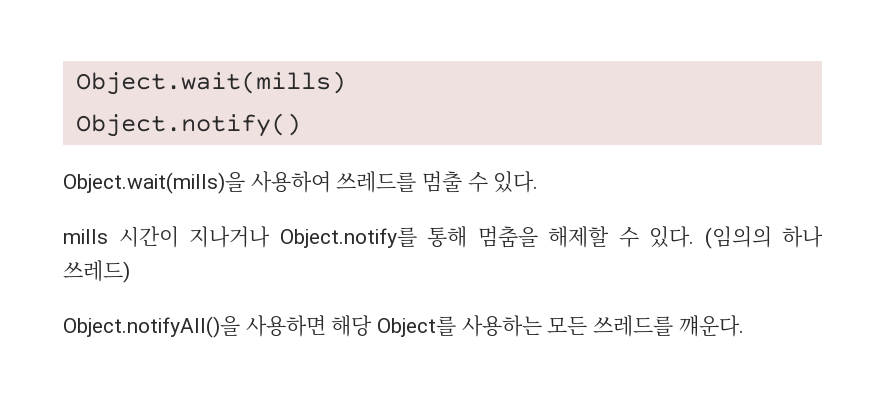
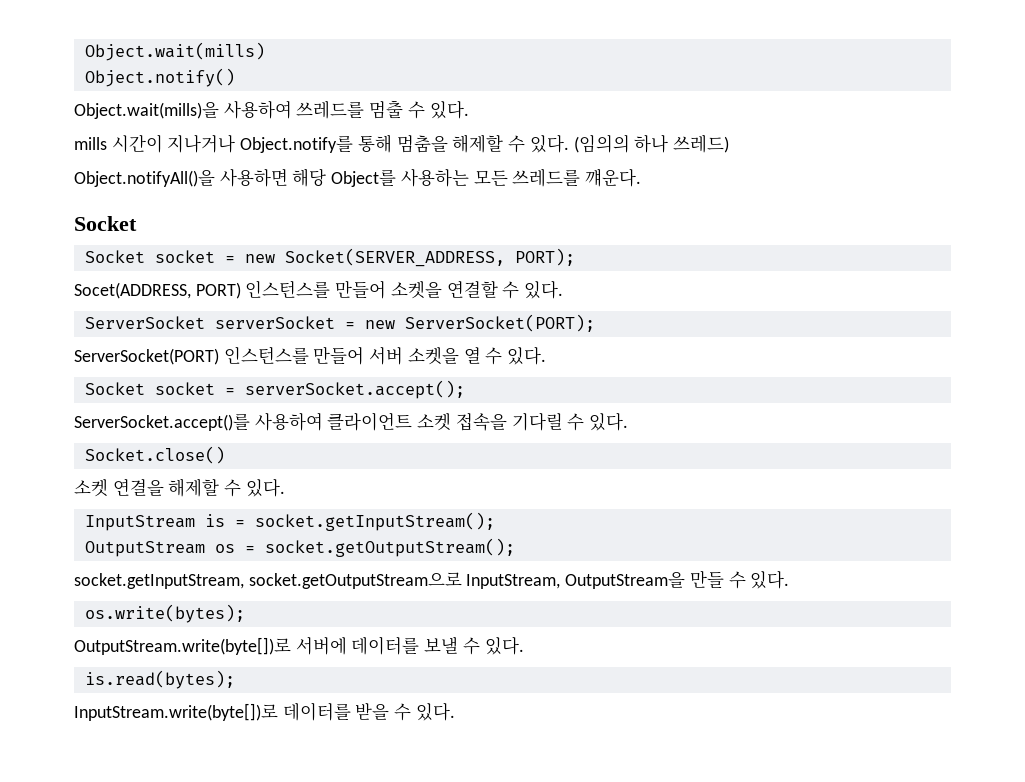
  Object.notifyAll()을 사용하면 해당 Object를 사용하는 모든 쓰레드를 꺠운다.
+ Socket
+ Socket socket = new Socket(SERVER_ADDRESS, PORT);
+ Socet(ADDRESS, PORT) 인스턴스를 만들어 소켓을 연결할 수 있다.
+ ServerSocket serverSocket = new ServerSocket(PORT);
+ ServerSocket(PORT) 인스턴스를 만들어 서버 소켓을 열 수 있다.
+ Socket socket = serverSocket.accept();
+ ServerSocket.accept()를 사용하여 클라이언트 소켓 접속을 기다릴 수 있다.
+ Socket.close()
+ 소켓 연결을 해제할 수 있다.
+ InputStream is = socket.getInputStream();
+ OutputStream os = socket.getOutputStream();
+ socket.getInputStream, socket.getOutputStream으로 InputStream, OutputStream을 만들 수 있다.
+ os.write(bytes);
+ OutputStream.write(byte[])로 서버에 데이터를 보낼 수 있다.
+ is.read(bytes);
+ InputStream.write(byte[])로 데이터를 받을 수 있다.

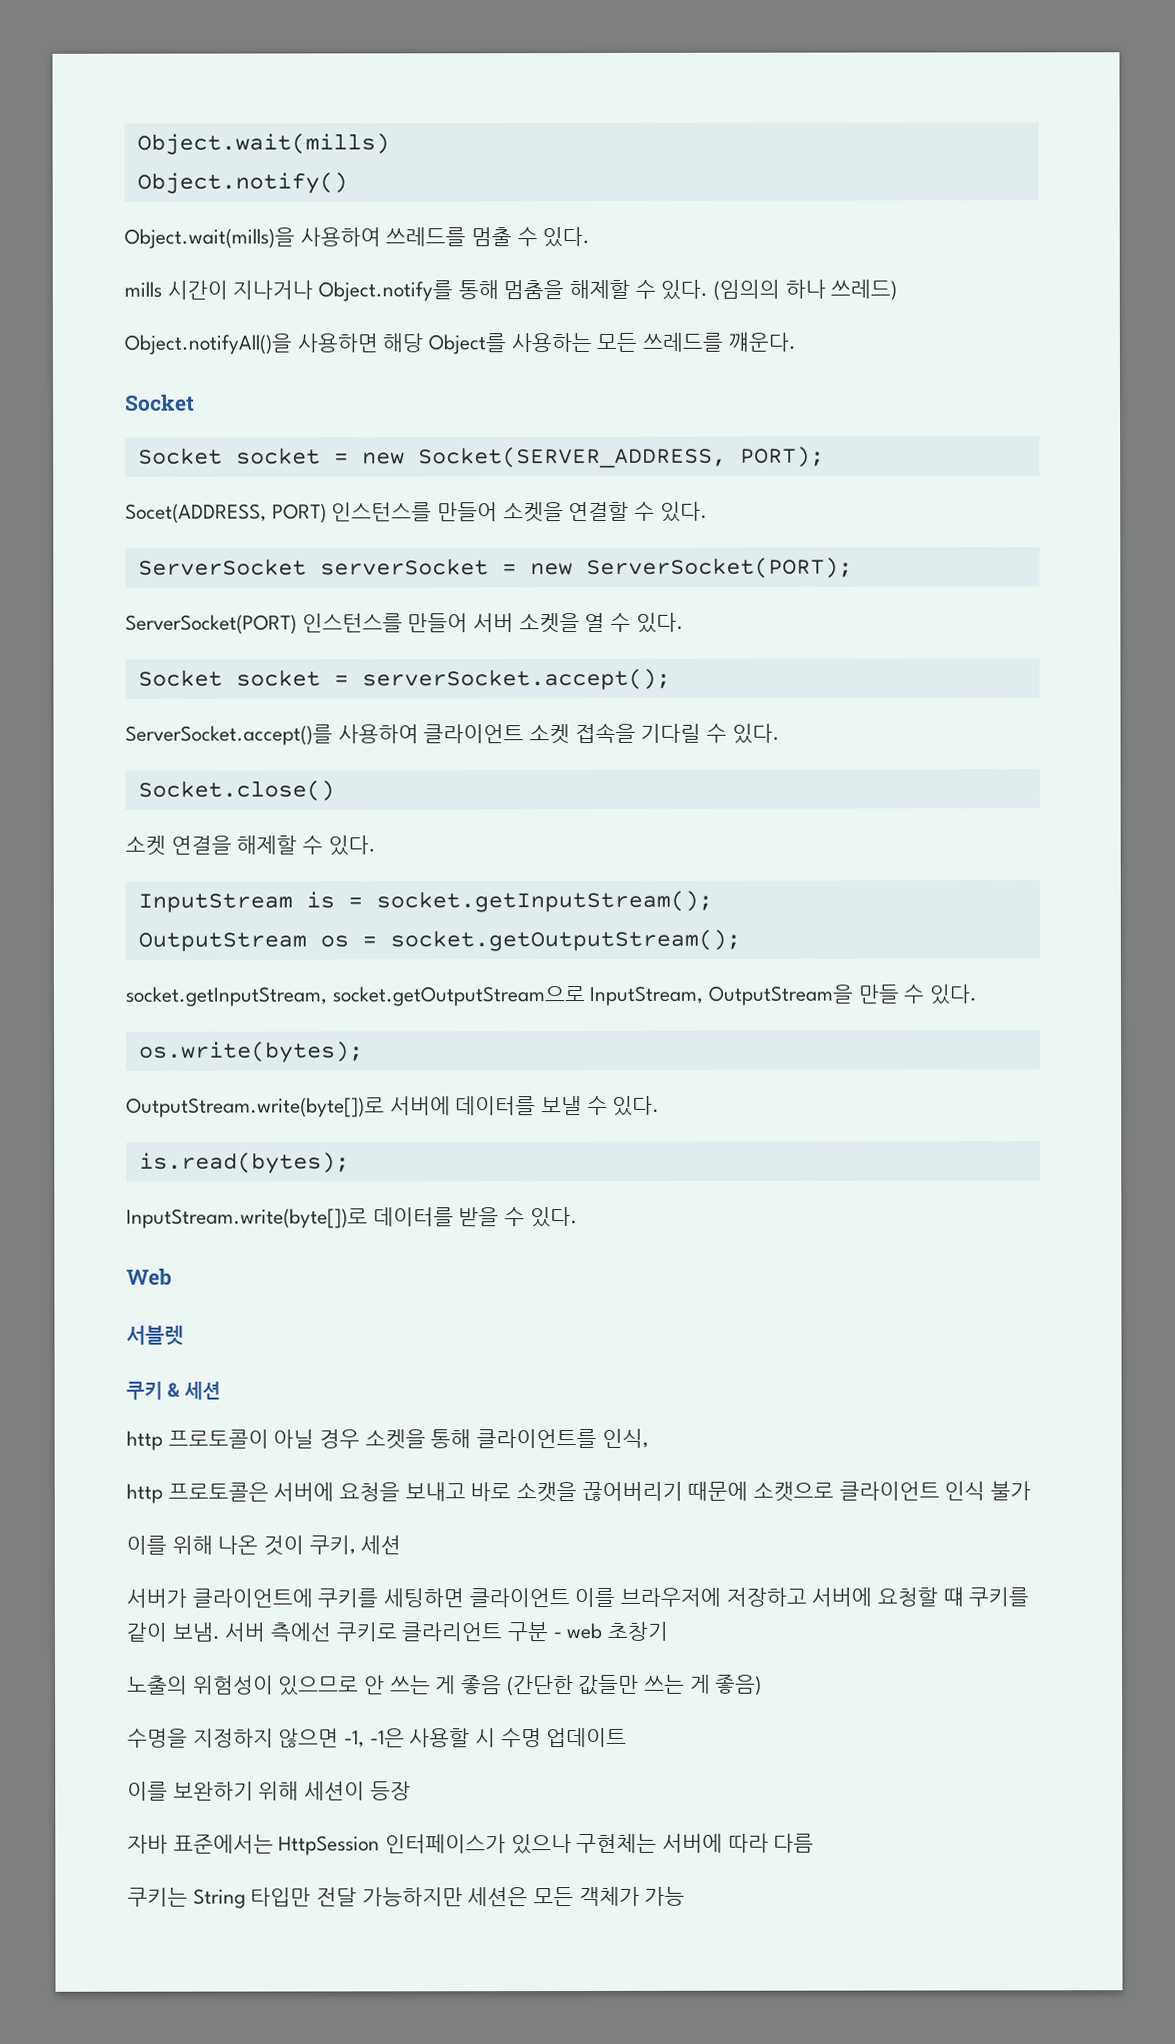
+ Web
+ 서블렛
+ 쿠키 & 세션
+ http 프로토콜이 아닐 경우 소켓을 통해 클라이언트를 인식,
+ http 프로토콜은 서버에 요청을 보내고 바로 소캣을 끊어버리기 때문에 소캣으로 클라이언트 인식 불가
+ 이를 위해 나온 것이 쿠키, 세션
+ 서버가 클라이언트에 쿠키를 세팅하면 클라이언트 이를 브라우저에 저장하고 서버에 요청할 떄 쿠키를 같이 보냄. 서버 측에선 쿠키로 클라리언트 구분 - web 초창기
+ 노출의 위험성이 있으므로 안 쓰는 게 좋음 (간단한 값들만 쓰는 게 좋음)
+ 수명을 지정하지 않으면 -1, -1은 사용할 시 수명 업데이트
+ 이를 보완하기 위해 세션이 등장
+ 자바 표준에서는 HttpSession 인터페이스가 있으나 구현체는 서버에 따라 다름
+ 쿠키는 String 타입만 전달 가능하지만 세션은 모든 객체가 가능

